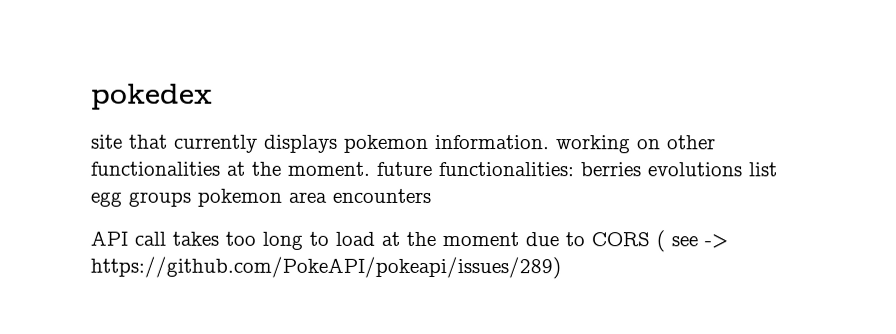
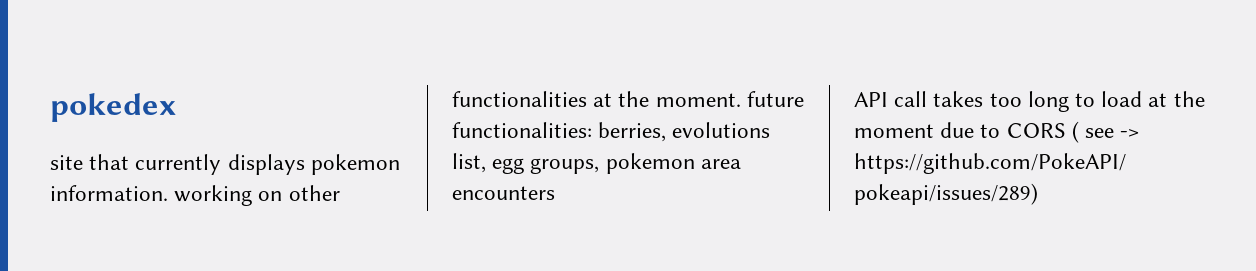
- site that currently displays pokemon information. working on other functionalities at the moment. future functionalities: berries evolutions list egg groups pokemon area encounters
+ site that currently displays pokemon information. working on other functionalities at the moment. future functionalities: berries, evolutions list, egg groups, pokemon area encounters

